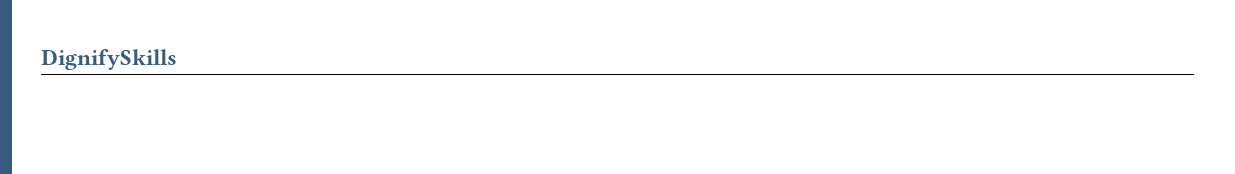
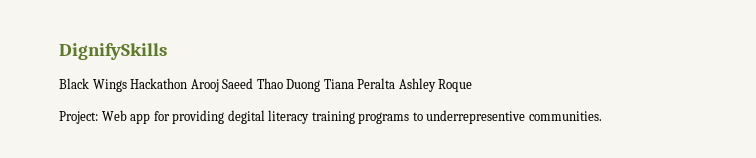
+ Black Wings Hackathon Arooj Saeed Thao Duong Tiana Peralta Ashley Roque
+ Project: Web app for providing degital literacy training programs to underrepresentive communities.

